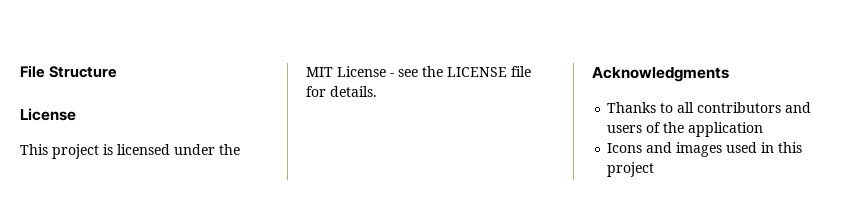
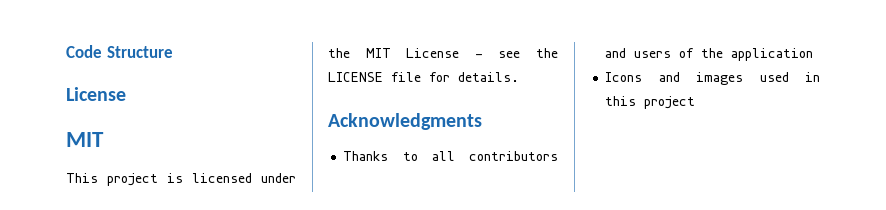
- File Structure
+ Code Structure
  License
+ MIT

